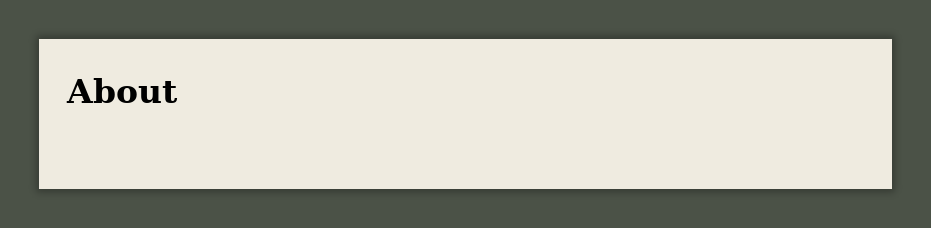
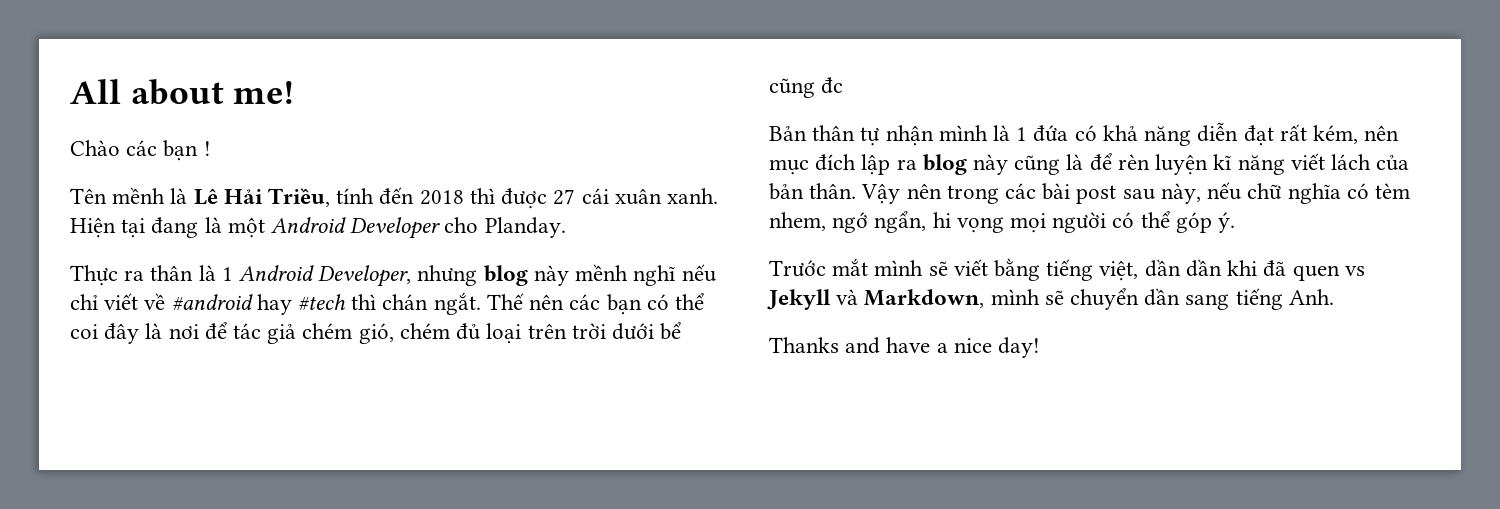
- About
+ All about me!
+ Chào các bạn !
+ Tên mềnh là Lê Hải Triều, tính đến 2018 thì được 27 cái xuân xanh. Hiện tại đang là một Android Developer cho Planday.
+ Thực ra thân là 1 Android Developer, nhưng blog này mềnh nghĩ nếu chỉ viết về #android hay #tech thì chán ngắt. Thế nên các bạn có thể coi đây là nơi để tác giả chém gió, chém đủ loại trên trời dưới bể cũng đc
+ Bản thân tự nhận mình là 1 đứa có khả năng diễn đạt rất kém, nên mục đích lập ra blog này cũng là để rèn luyện kĩ năng viết lách của bản thân. Vậy nên trong các bài post sau này, nếu chữ nghĩa có tèm nhem, ngớ ngẩn, hi vọng mọi người có thể góp ý.
+ Trước mắt mình sẽ viết bằng tiếng việt, dần dần khi đã quen vs Jekyll và Markdown, mình sẽ chuyển dần sang tiếng Anh.
+ Thanks and have a nice day!

